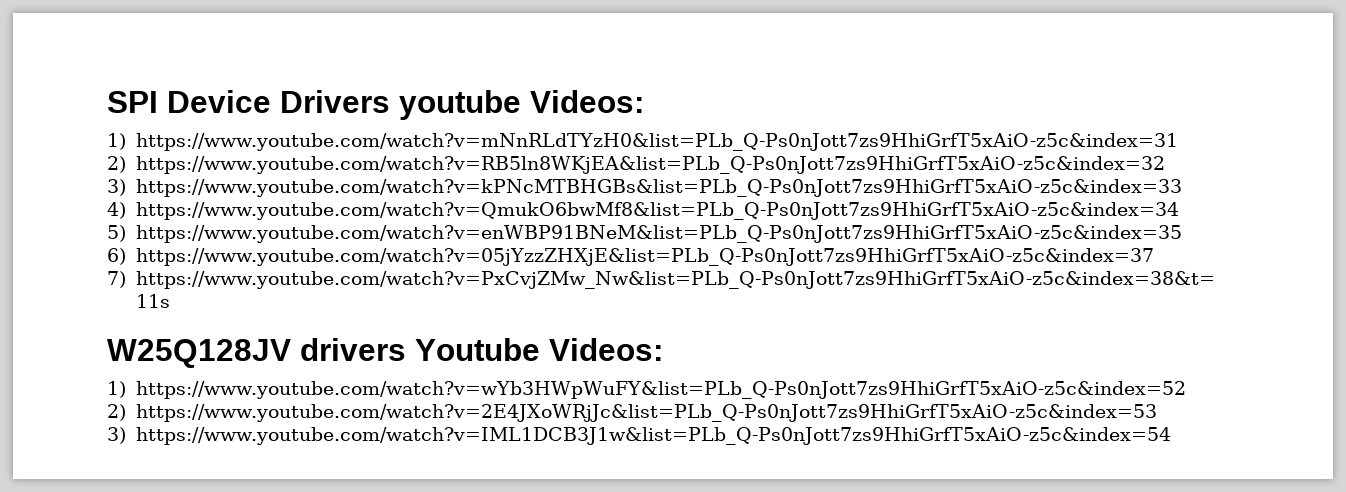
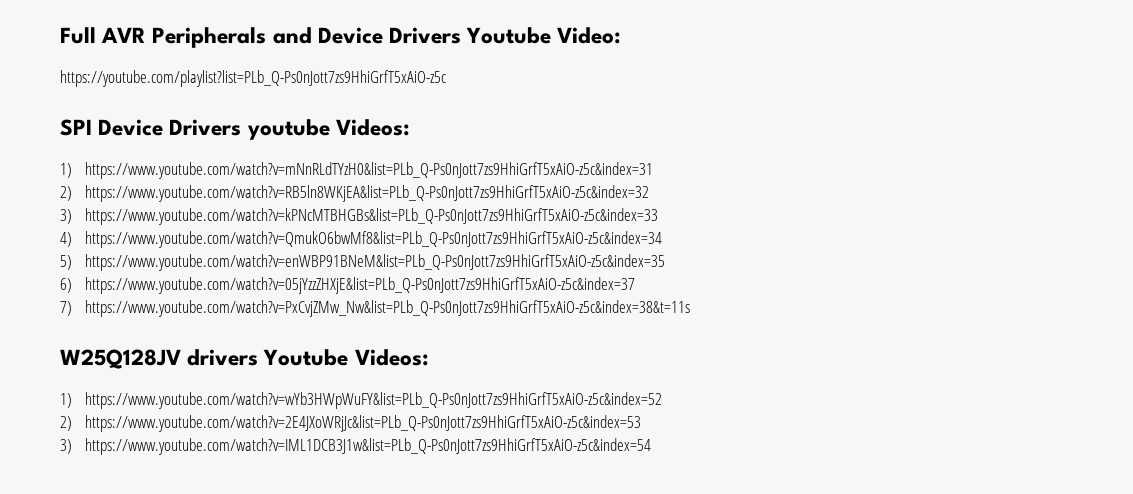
+ Full AVR Peripherals and Device Drivers Youtube Video:
+ https://youtube.com/playlist?list=PLb_Q-Ps0nJott7zs9HhiGrfT5xAiO-z5c

